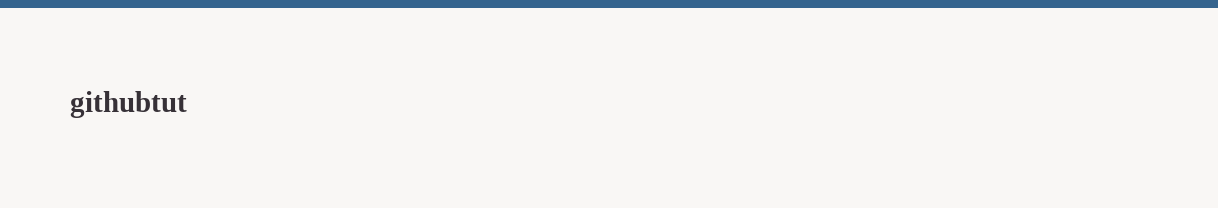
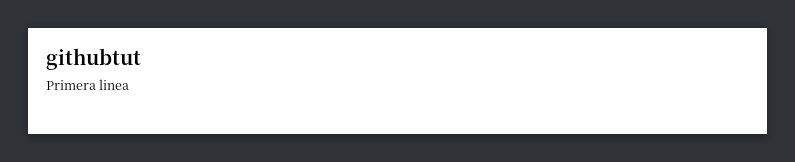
+ Primera linea

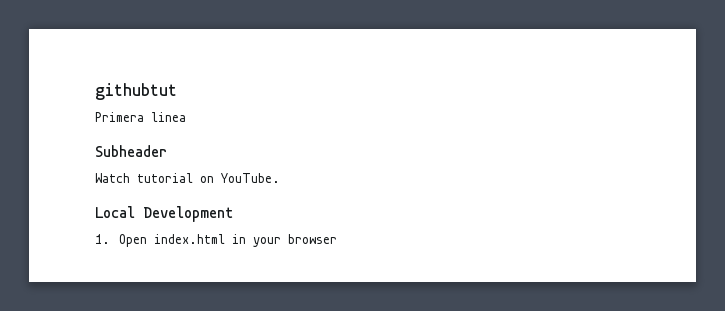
+ Subheader
+ Watch tutorial on YouTube.
+ Local Development
+ 1. Open index.html in your browser

